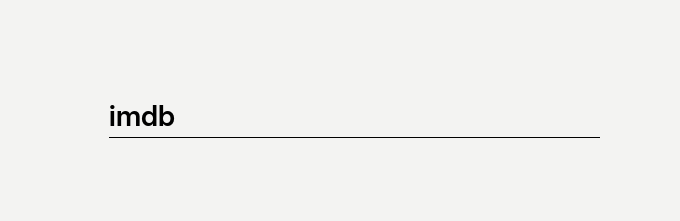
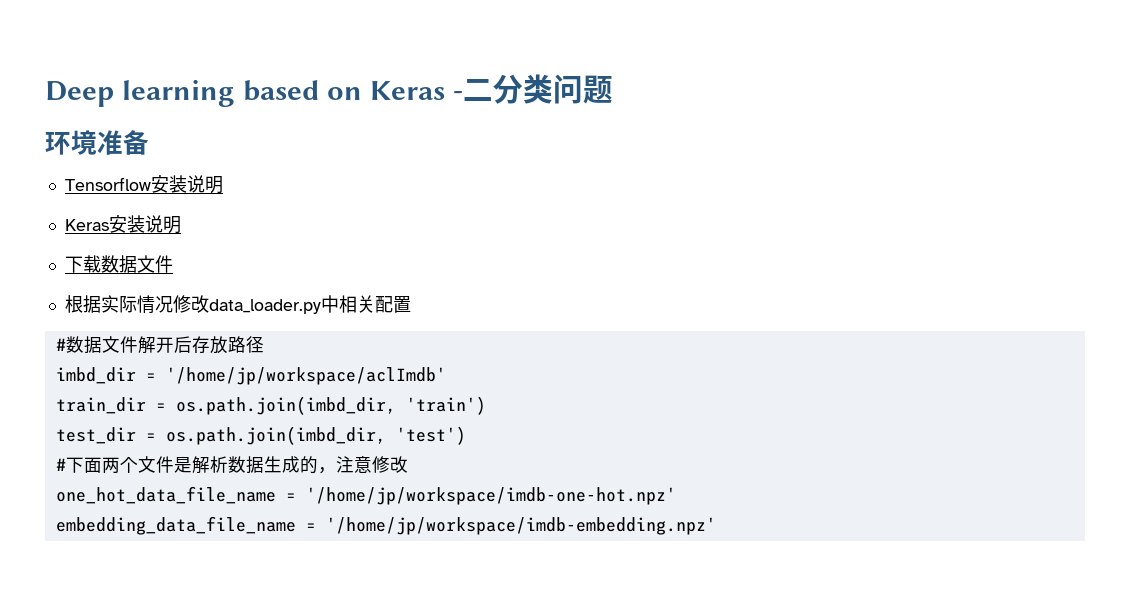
- imdb
+ Deep learning based on Keras -二分类问题
+ 环境准备
+ Tensorflow安装说明
+ Keras安装说明
+ 下载数据文件
+ 根据实际情况修改data_loader.py中相关配置
+ #数据文件解开后存放路径
+ imbd_dir = '/home/jp/workspace/aclImdb'
+ train_dir = os.path.join(imbd_dir, 'train')
+ test_dir = os.path.join(imbd_dir, 'test')
+ #下面两个文件是解析数据生成的，注意修改
+ one_hot_data_file_name = '/home/jp/workspace/imdb-one-hot.npz'
+ embedding_data_file_name = '/home/jp/workspace/imdb-embedding.npz'

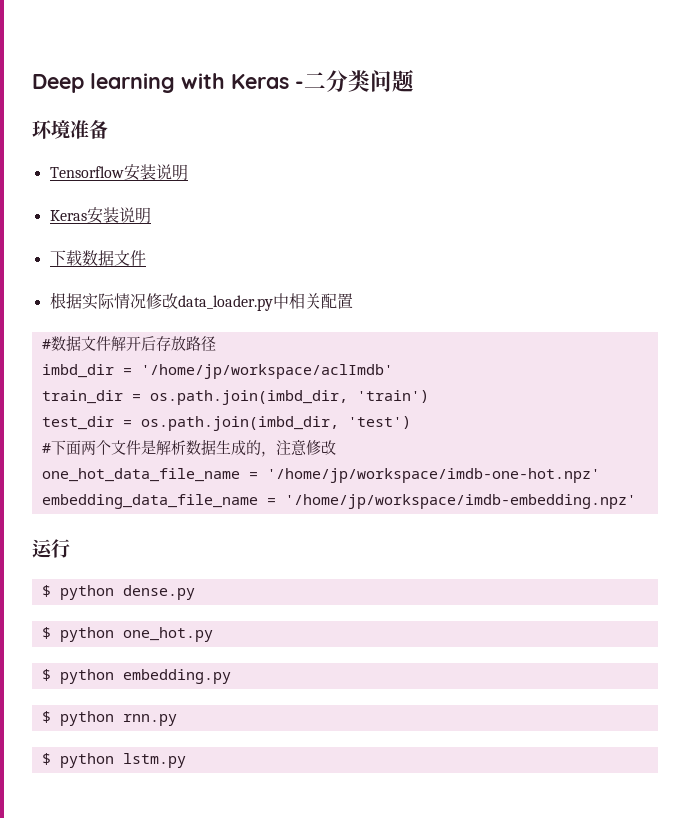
- Deep learning based on Keras -二分类问题
+ Deep learning with Keras -二分类问题
+ 运行
+ $ python dense.py
+ $ python one_hot.py
+ $ python embedding.py
+ $ python rnn.py
+ $ python lstm.py

